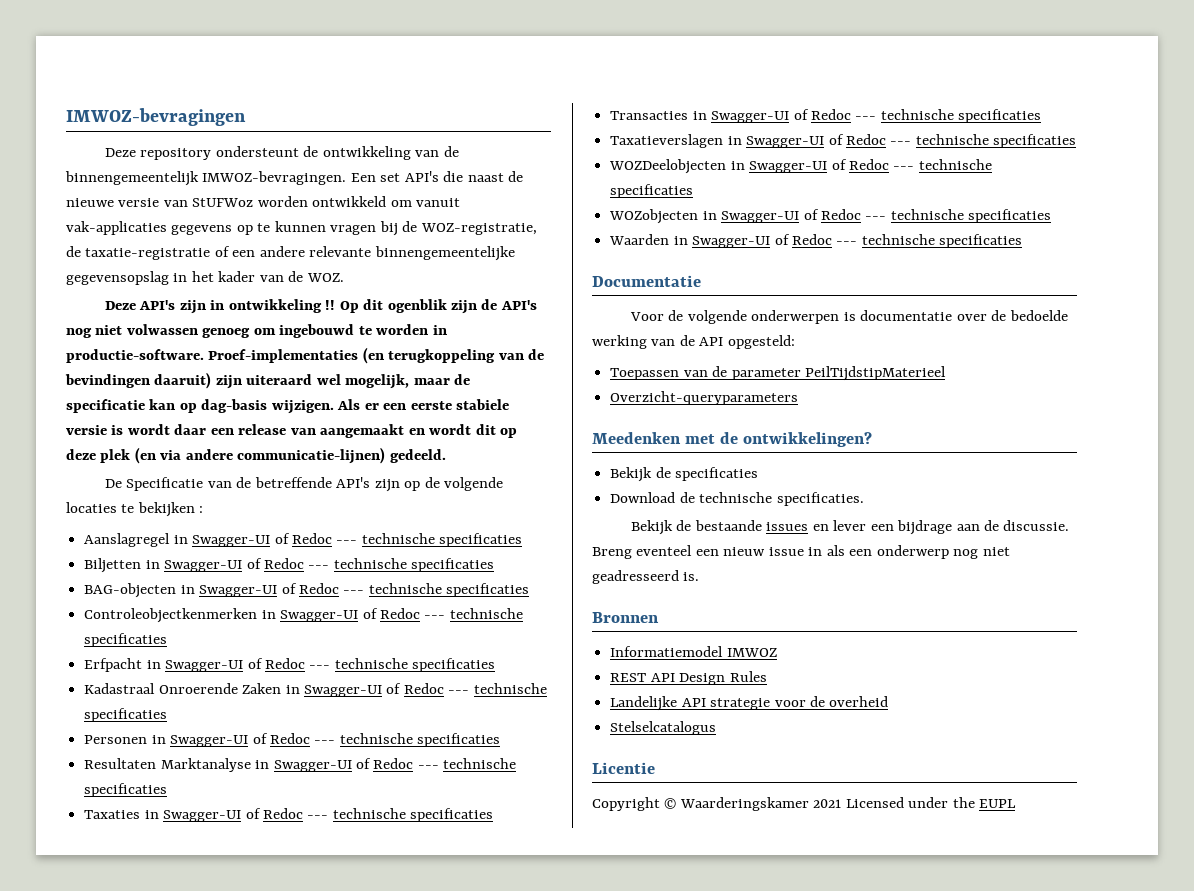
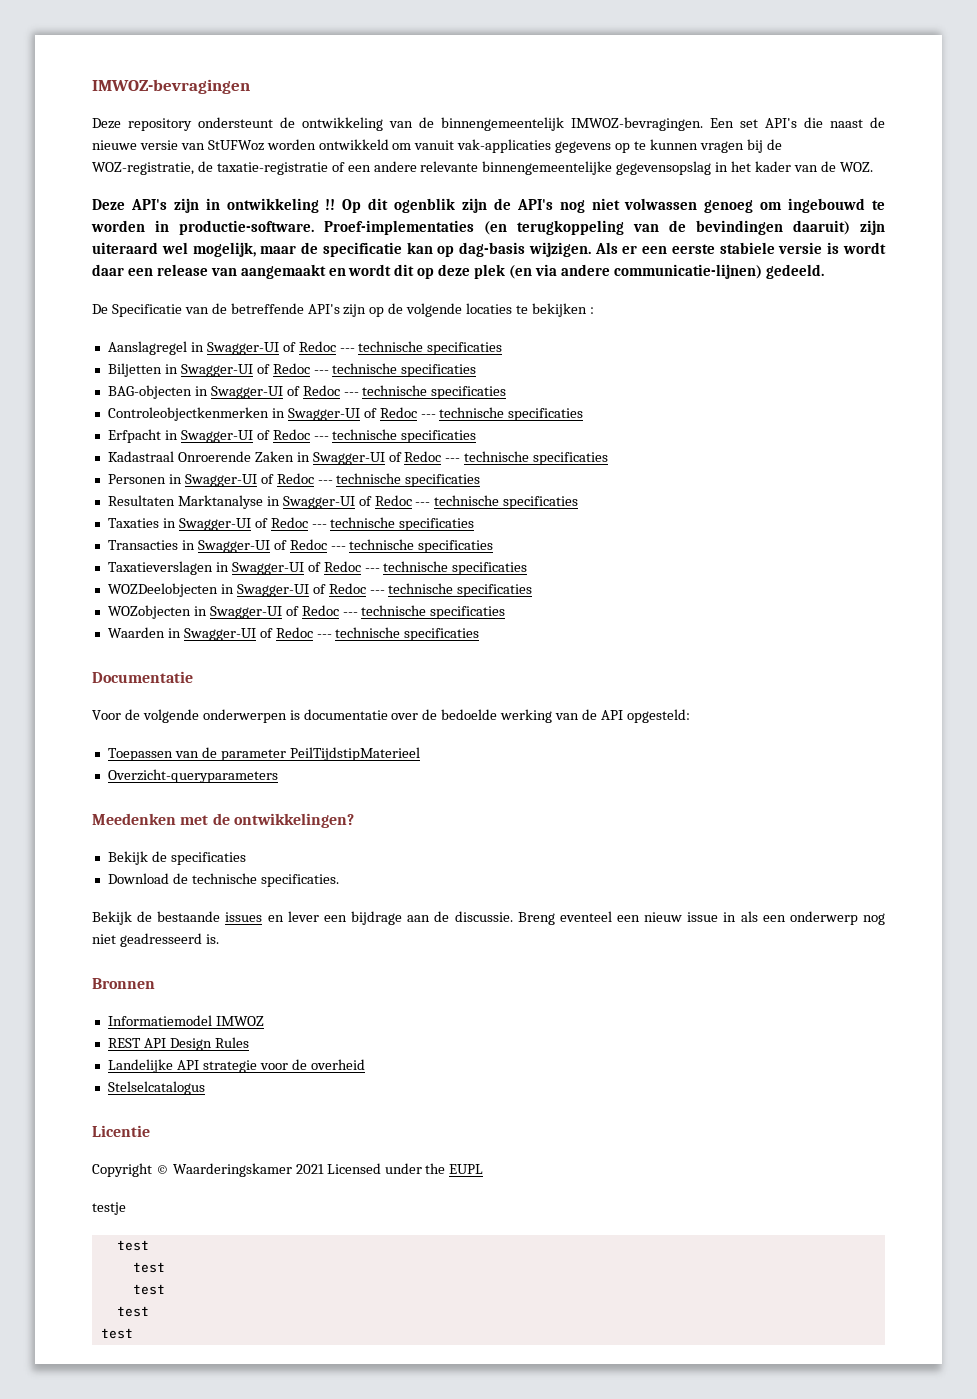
+ testje
+ test
+ test
+ test
+ test
+ test

